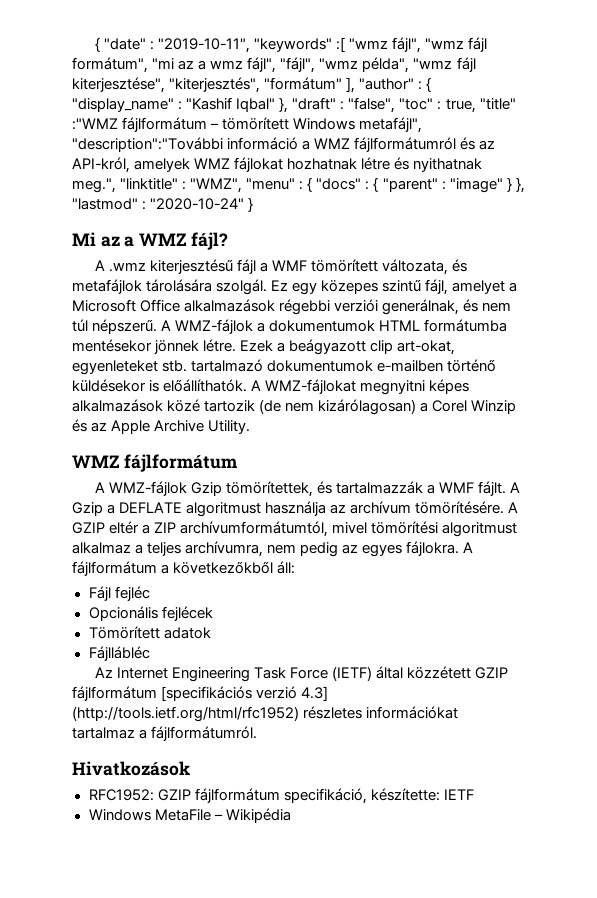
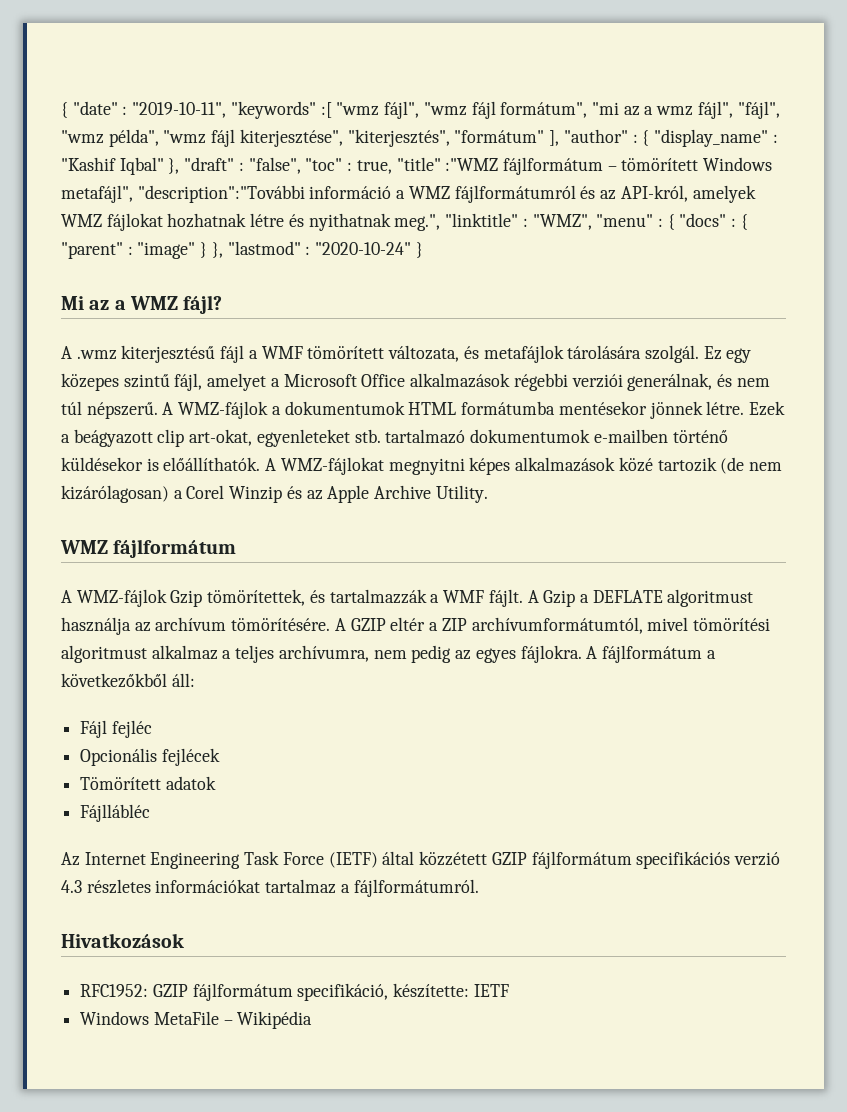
- Az Internet Engineering Task Force (IETF) által közzétett GZIP fájlformátum [specifikációs verzió 4.3] (http://tools.ietf.org/html/rfc1952) részletes információkat tartalmaz a fájlformátumról.
+ Az Internet Engineering Task Force (IETF) által közzétett GZIP fájlformátum specifikációs verzió 4.3 részletes információkat tartalmaz a fájlformátumról.

